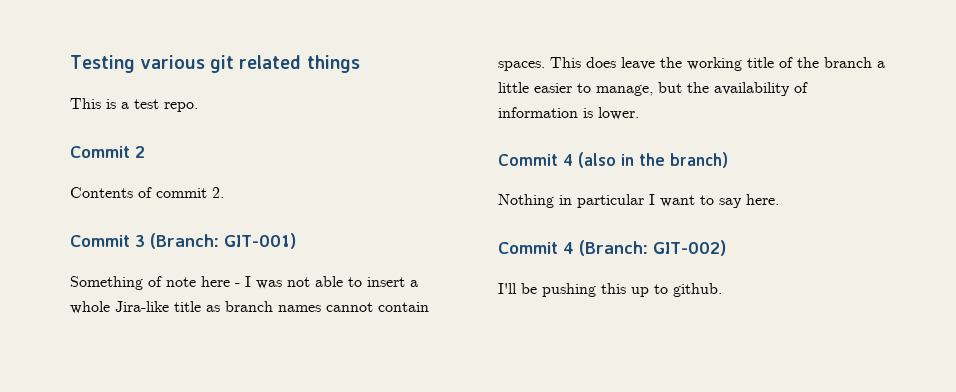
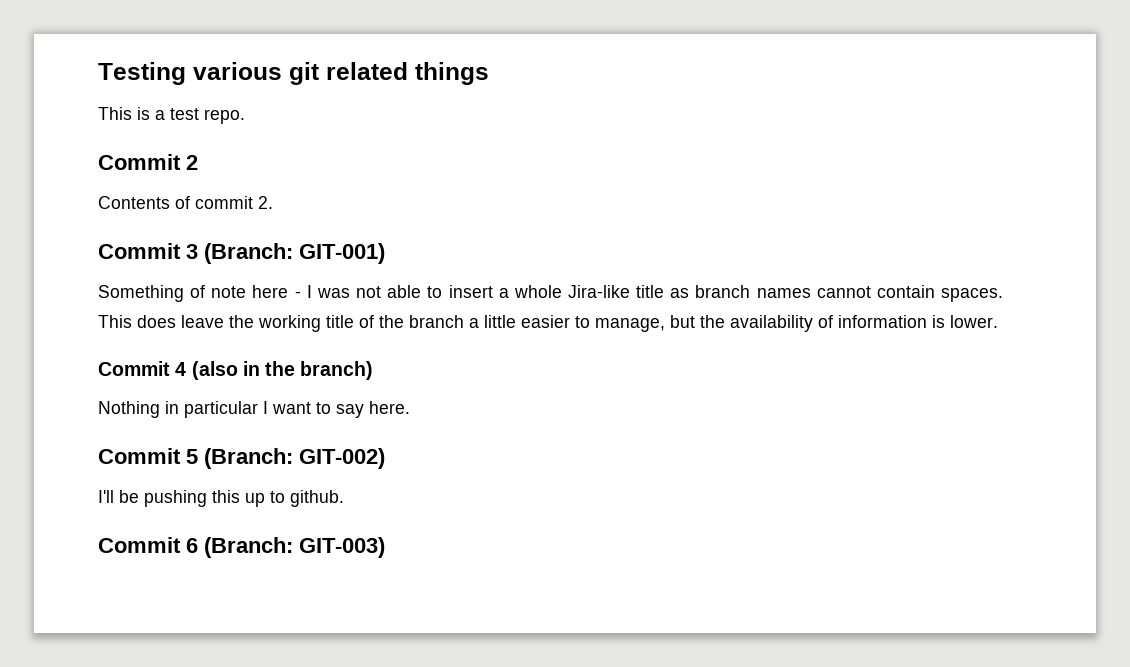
- Commit 4 (Branch: GIT-002)
+ Commit 5 (Branch: GIT-002)
+ Commit 6 (Branch: GIT-003)

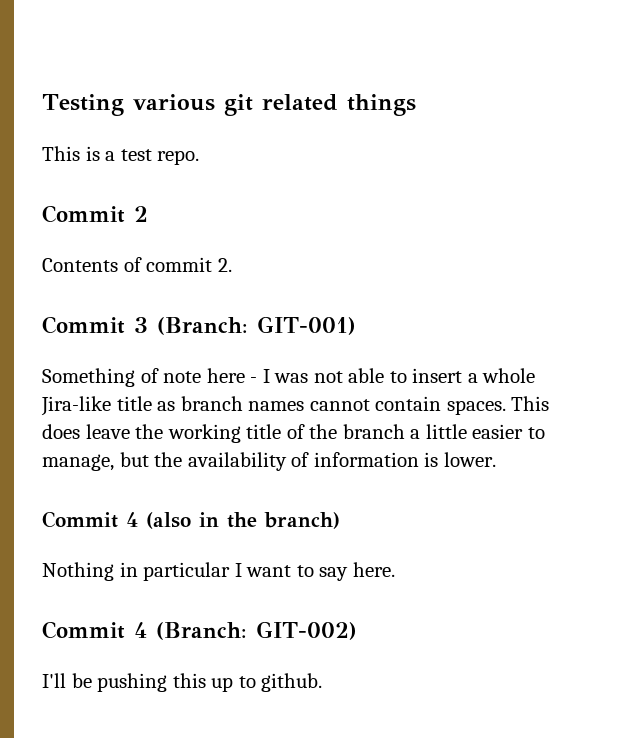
- Commit 5 (Branch: GIT-002)
+ Commit 4 (Branch: GIT-002)
- Commit 6 (Branch: GIT-003)

